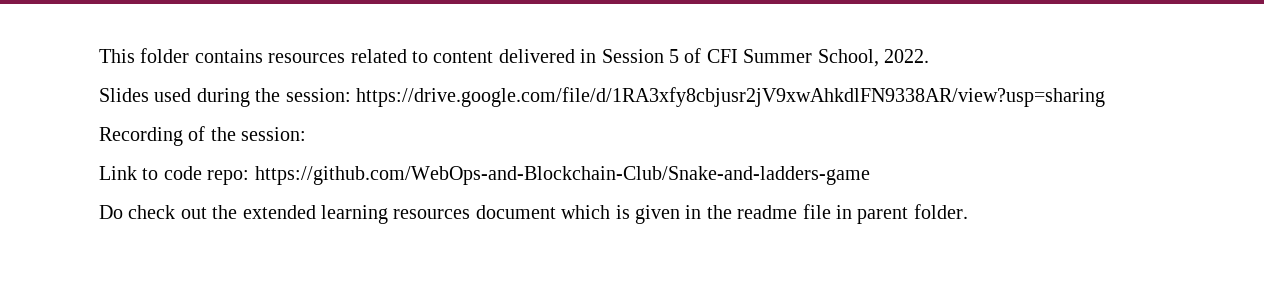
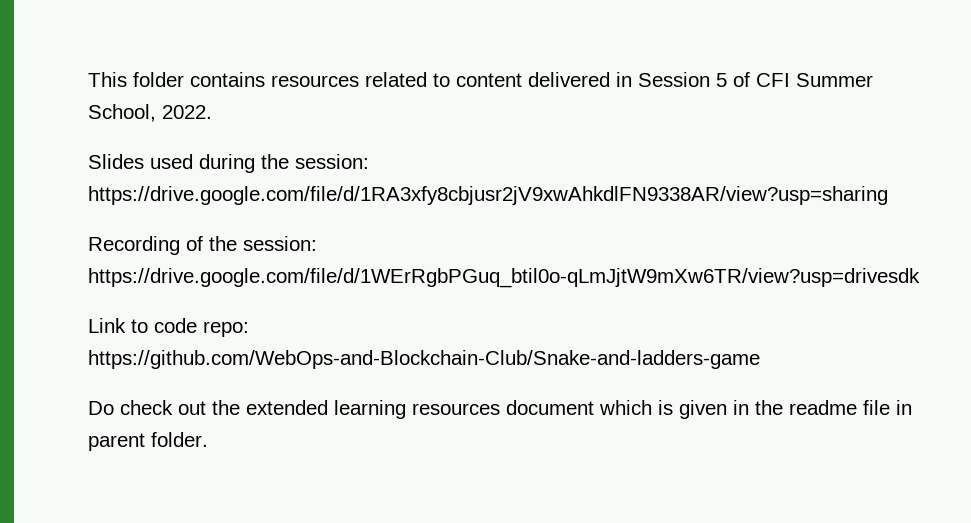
- Recording of the session:
+ Recording of the session: https://drive.google.com/file/d/1WErRgbPGuq_btil0o-qLmJjtW9mXw6TR/view?usp=drivesdk

